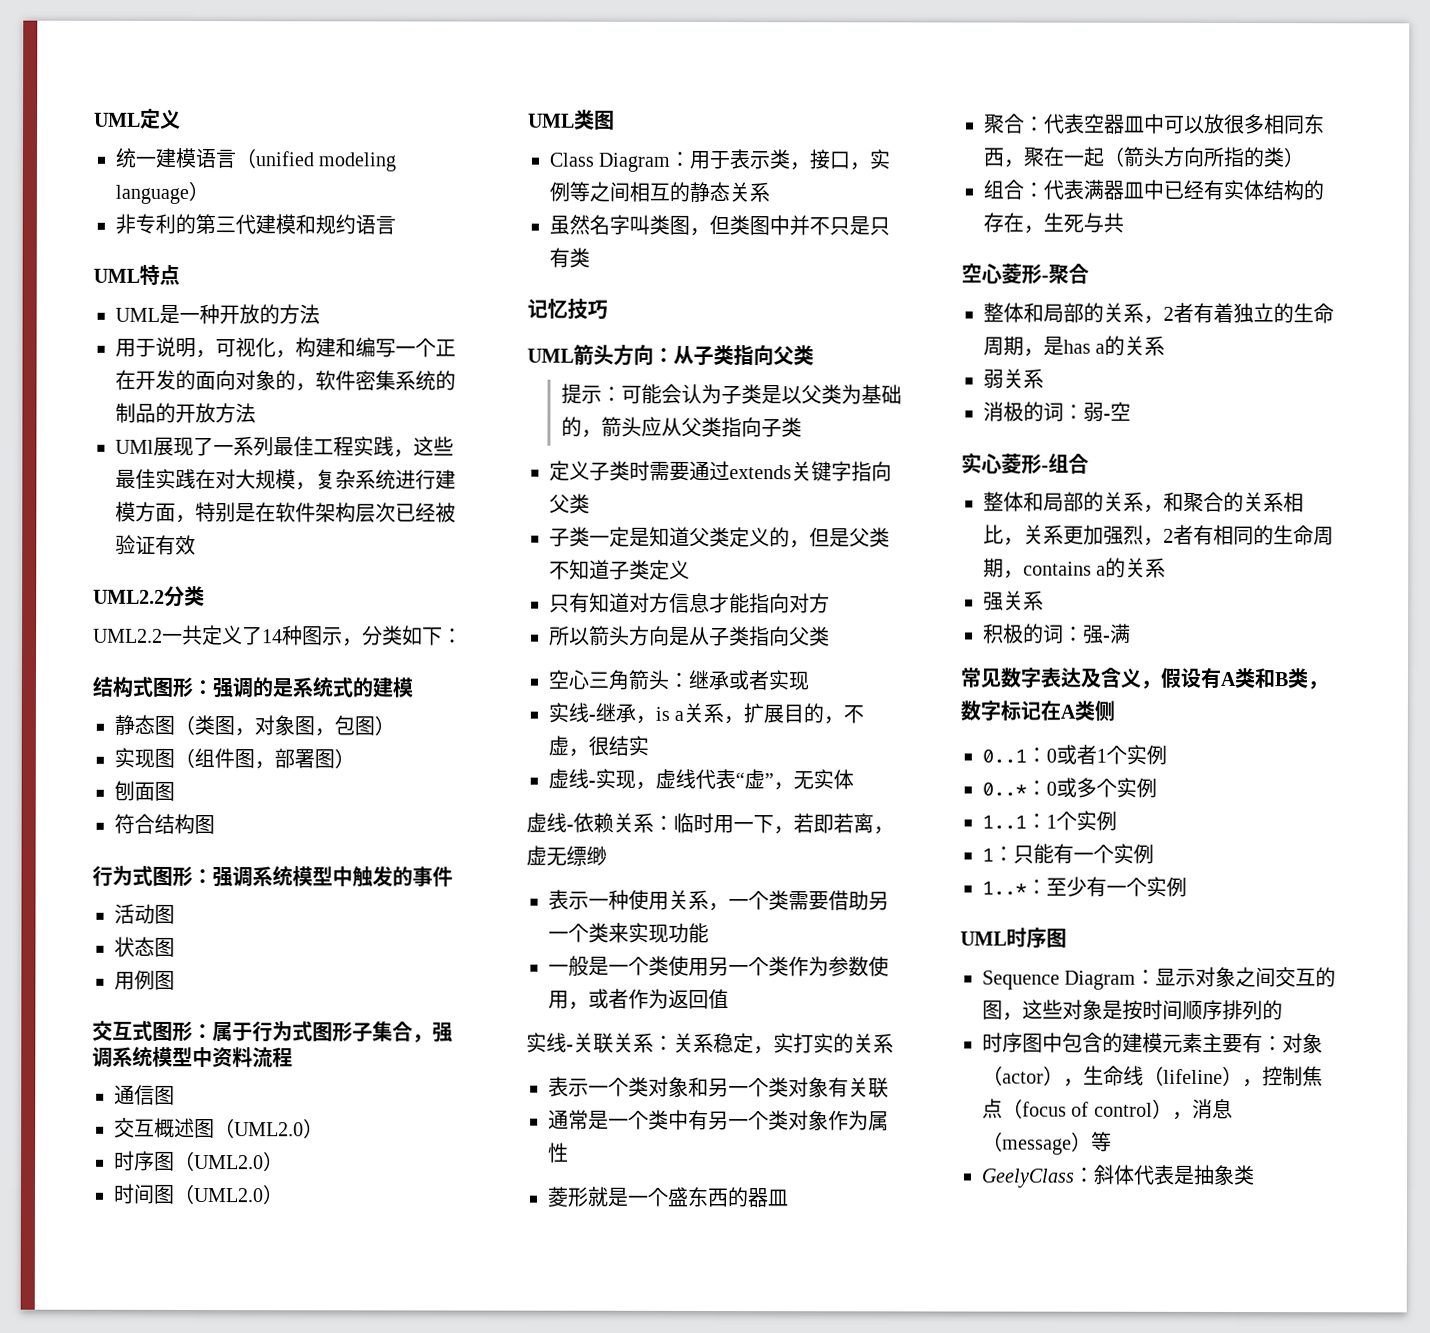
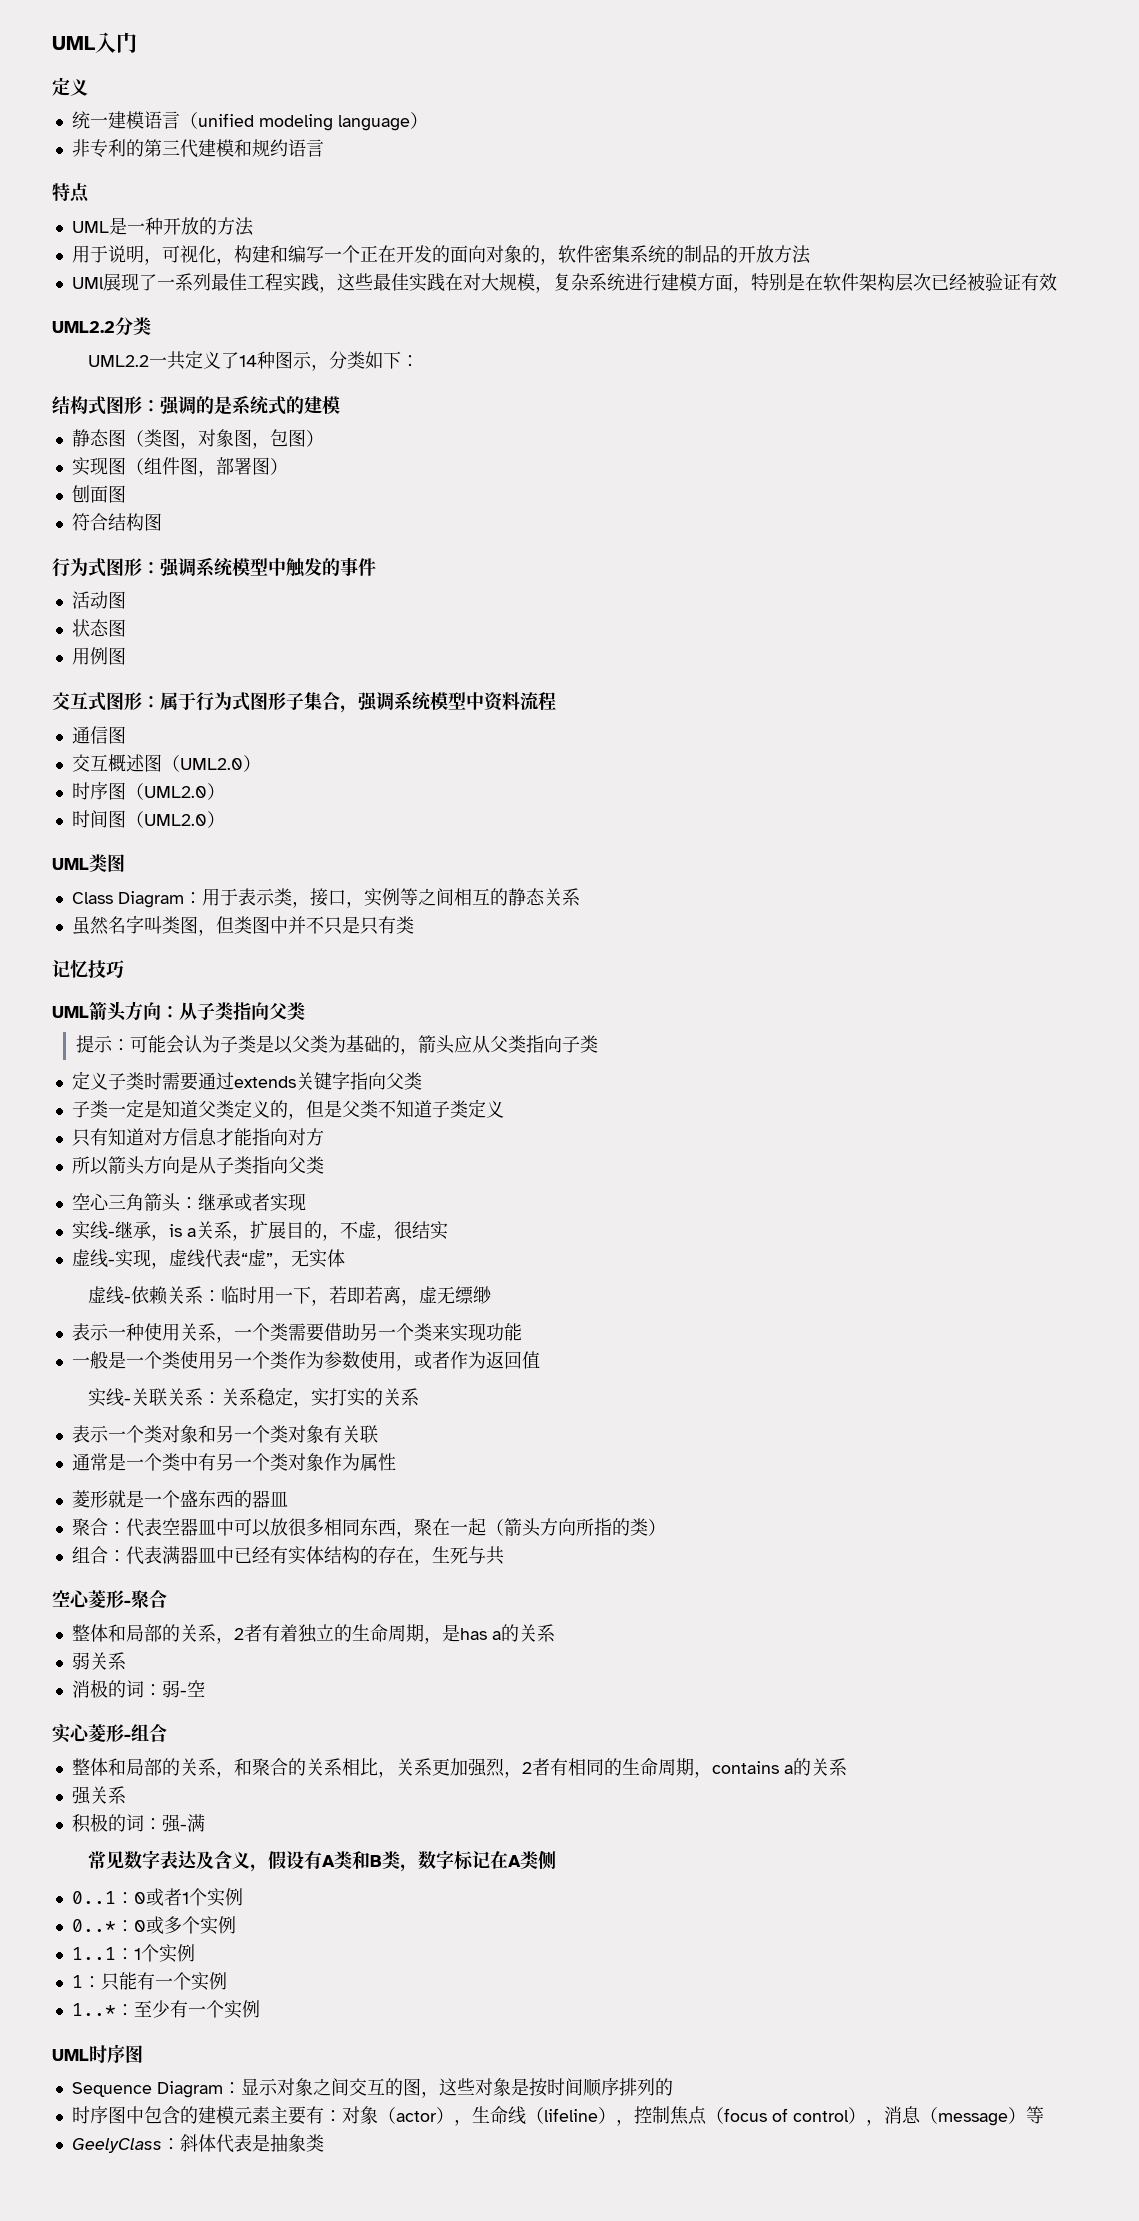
- UML定义
+ UML入门
+ 定义
- UML特点
+ 特点

